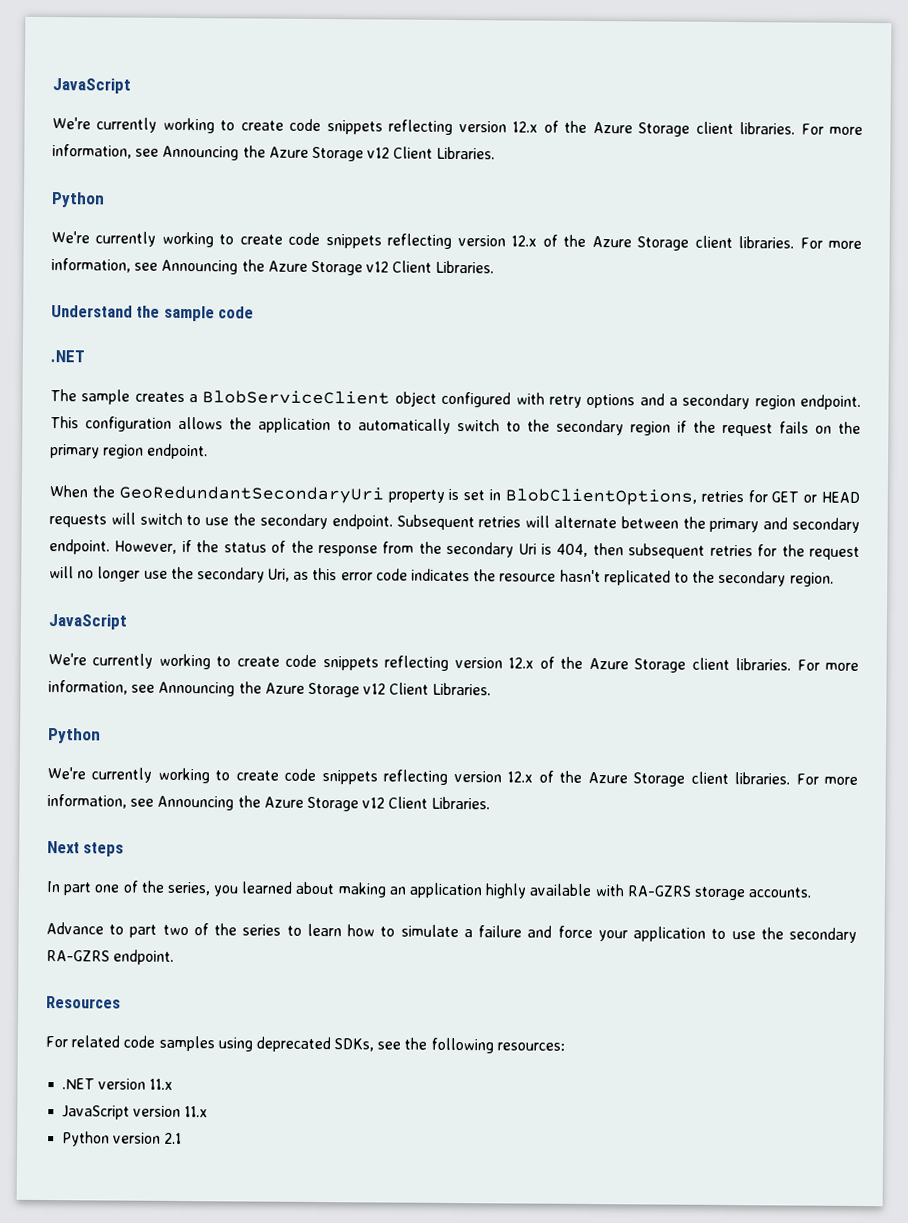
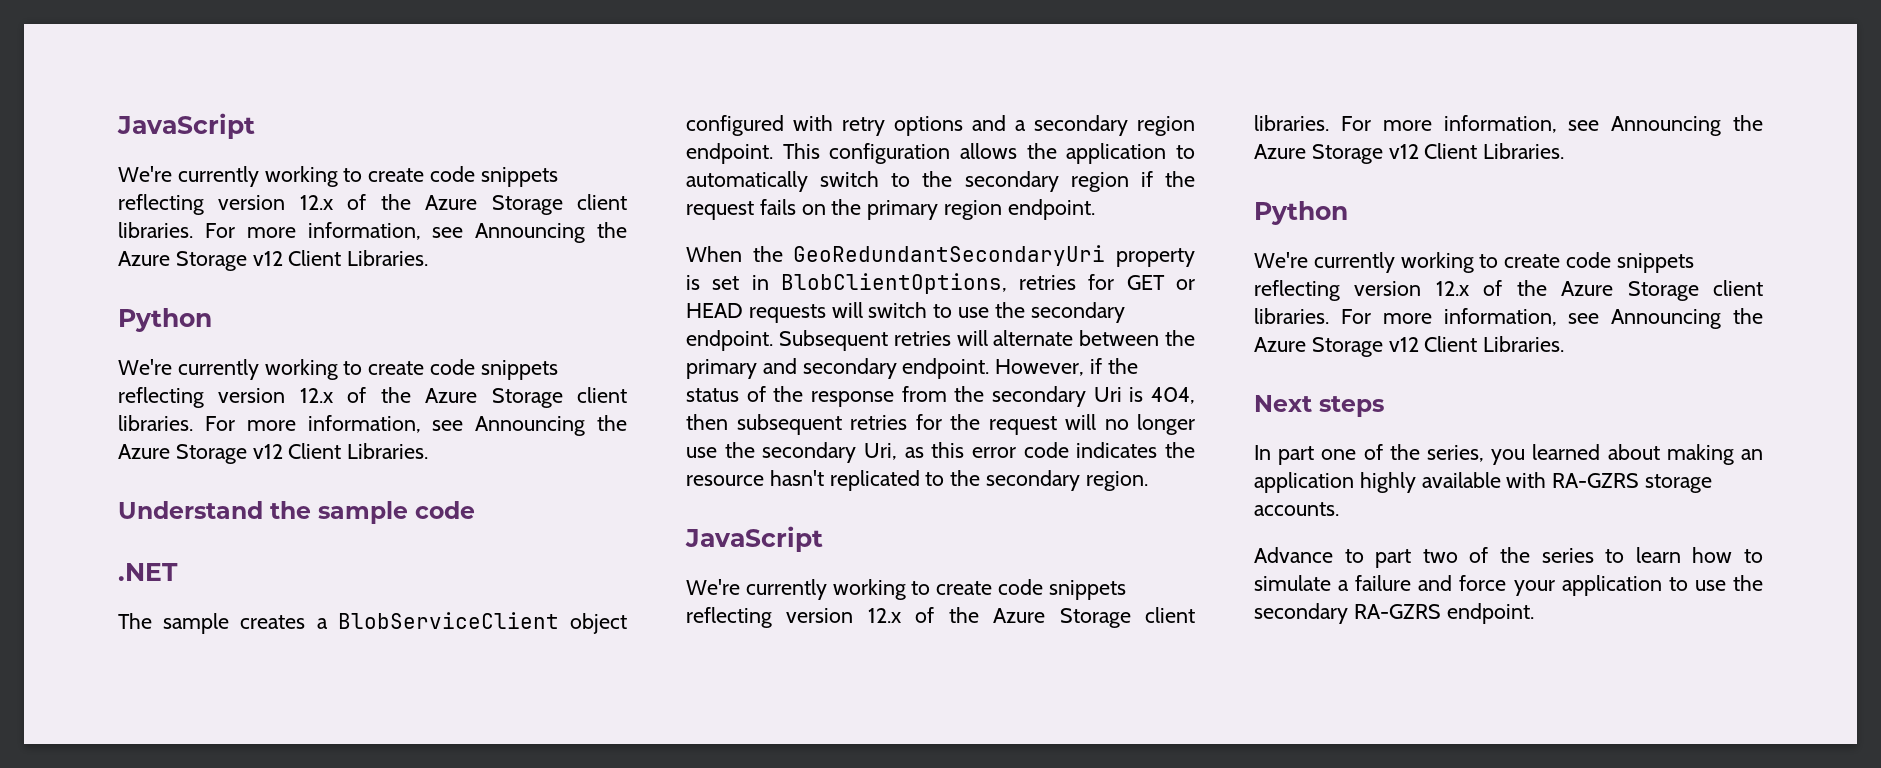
- Resources
- For related code samples using deprecated SDKs, see the following resources:
- .NET version 11.x
- JavaScript version 11.x
- Python version 2.1

